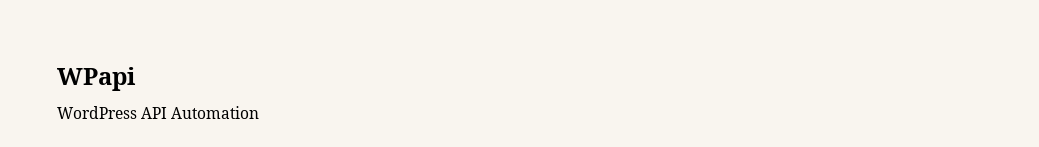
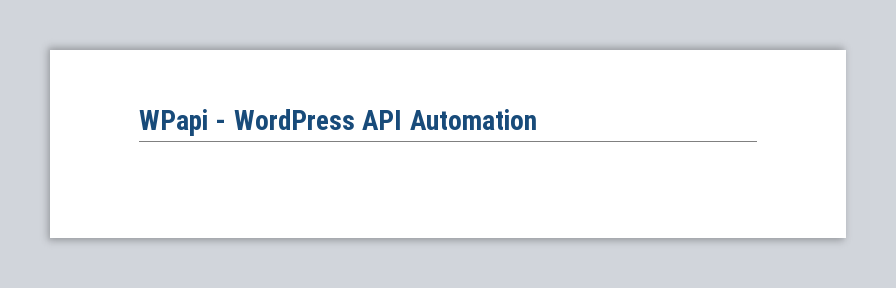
- WPapi
- WordPress API Automation
+ WPapi - WordPress API Automation

